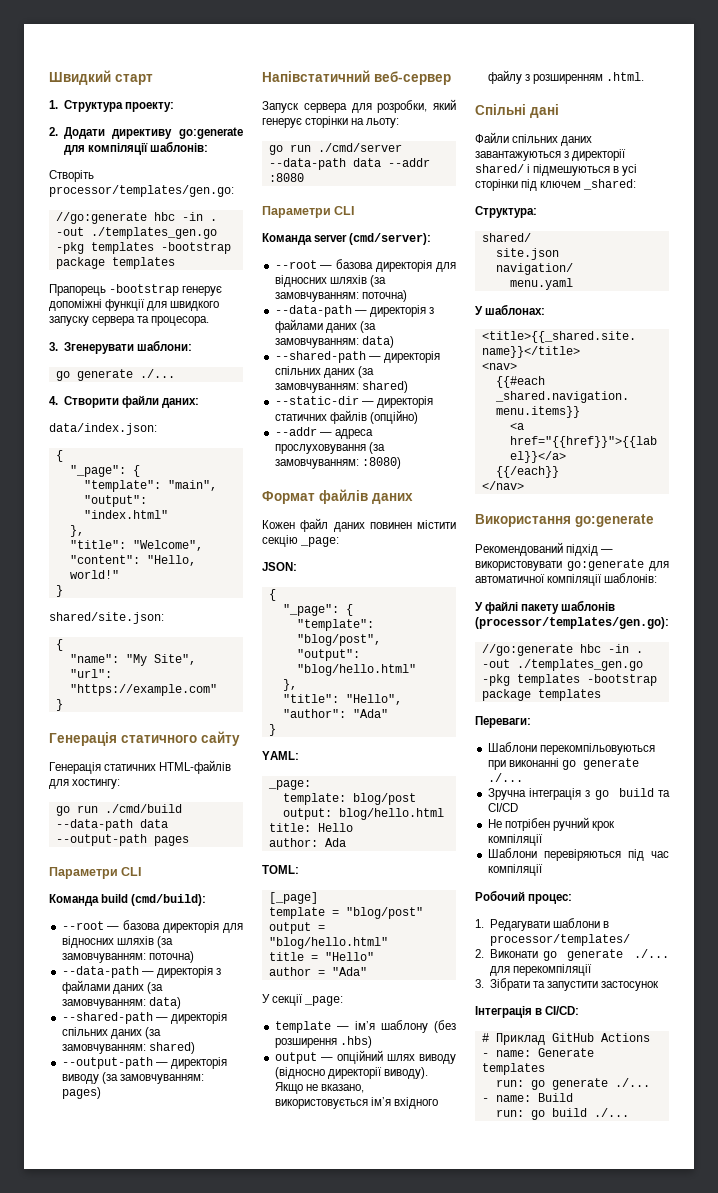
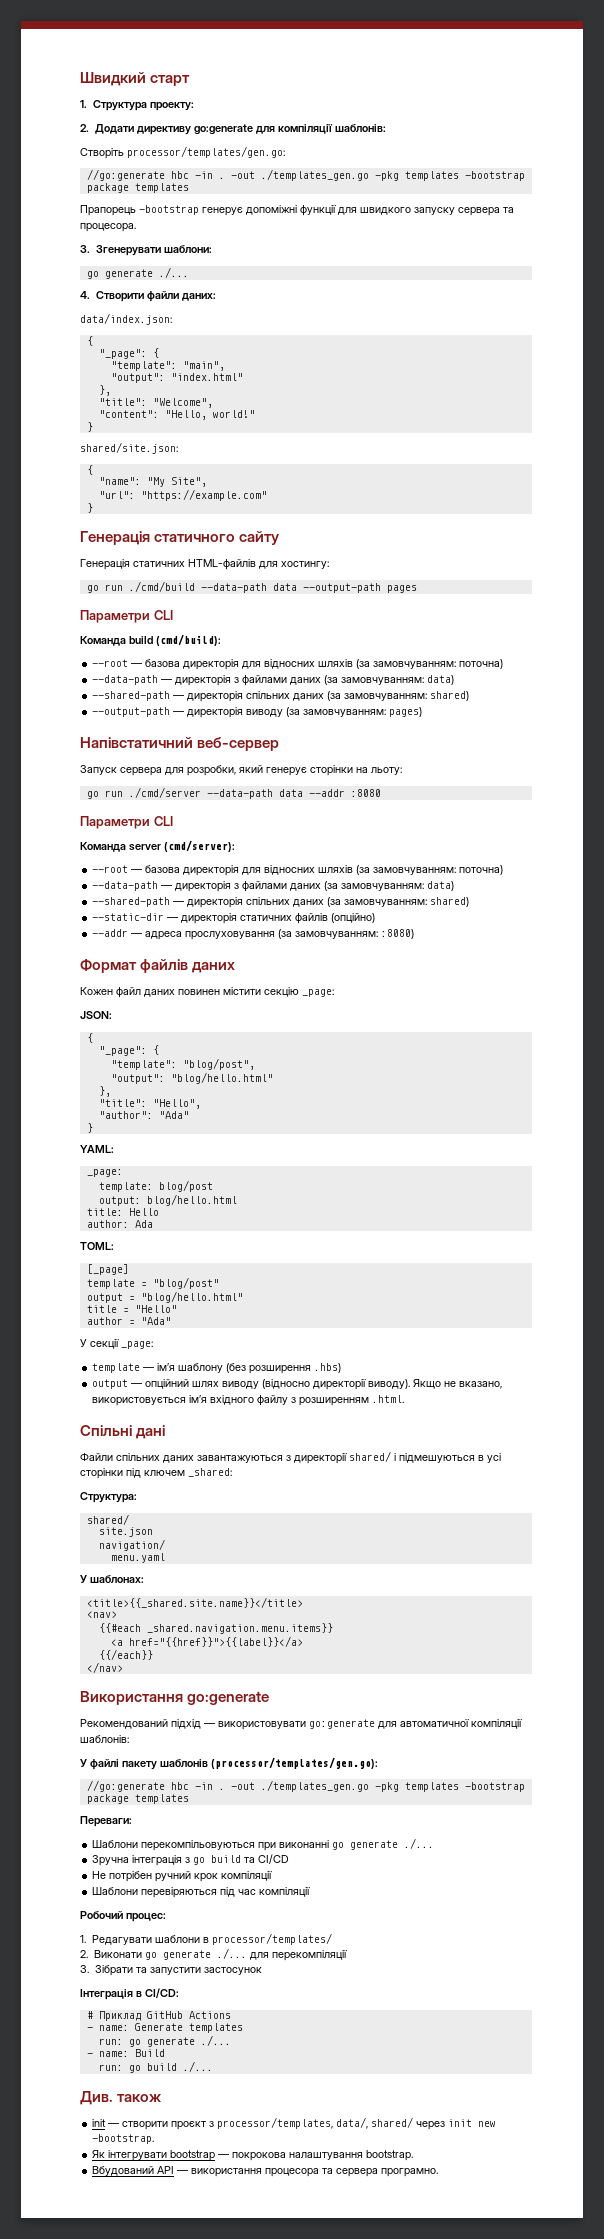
+ Див. також
+ init — створити проєкт з processor/templates, data/, shared/ через init new -bootstrap.
+ Як інтегрувати bootstrap — покрокова налаштування bootstrap.
+ Вбудований API — використання процесора та сервера програмно.

